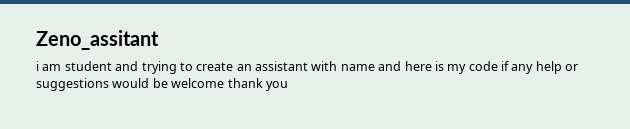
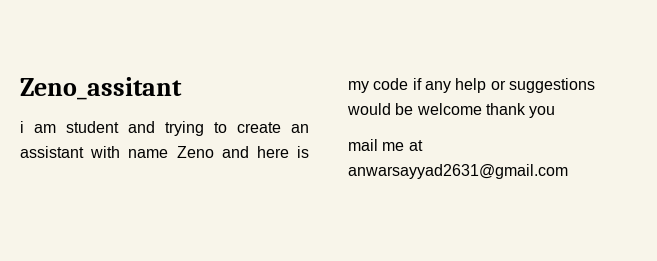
- i am student and trying to create an assistant with name and here is my code if any help or suggestions would be welcome thank you
+ i am student and trying to create an assistant with name Zeno and here is my code if any help or suggestions would be welcome thank you
+ mail me at anwarsayyad2631@gmail.com

